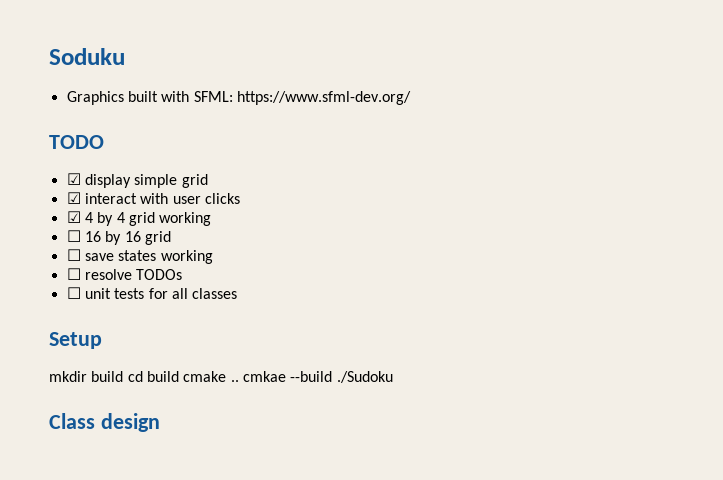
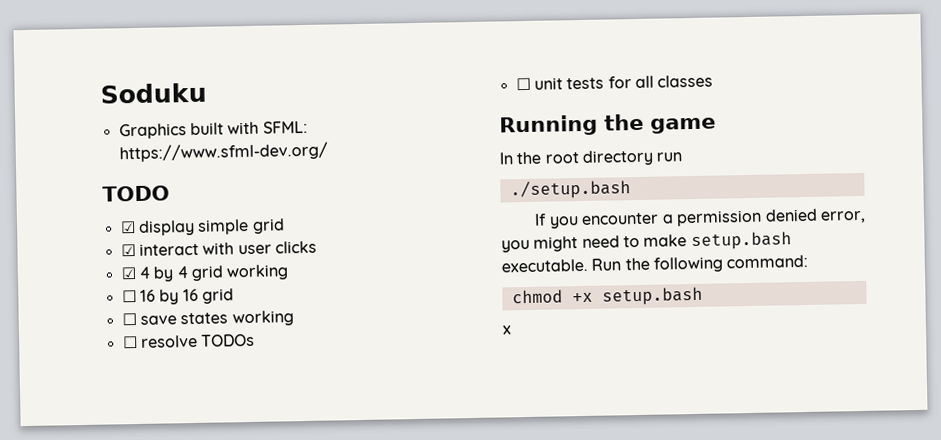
- Setup
- mkdir build cd build cmake .. cmkae --build ./Sudoku
- Class design
+ Running the game
+ In the root directory run
+ ./setup.bash
+ If you encounter a permission denied error, you might need to make setup.bash executable. Run the following command:
+ chmod +x setup.bash
+ x

